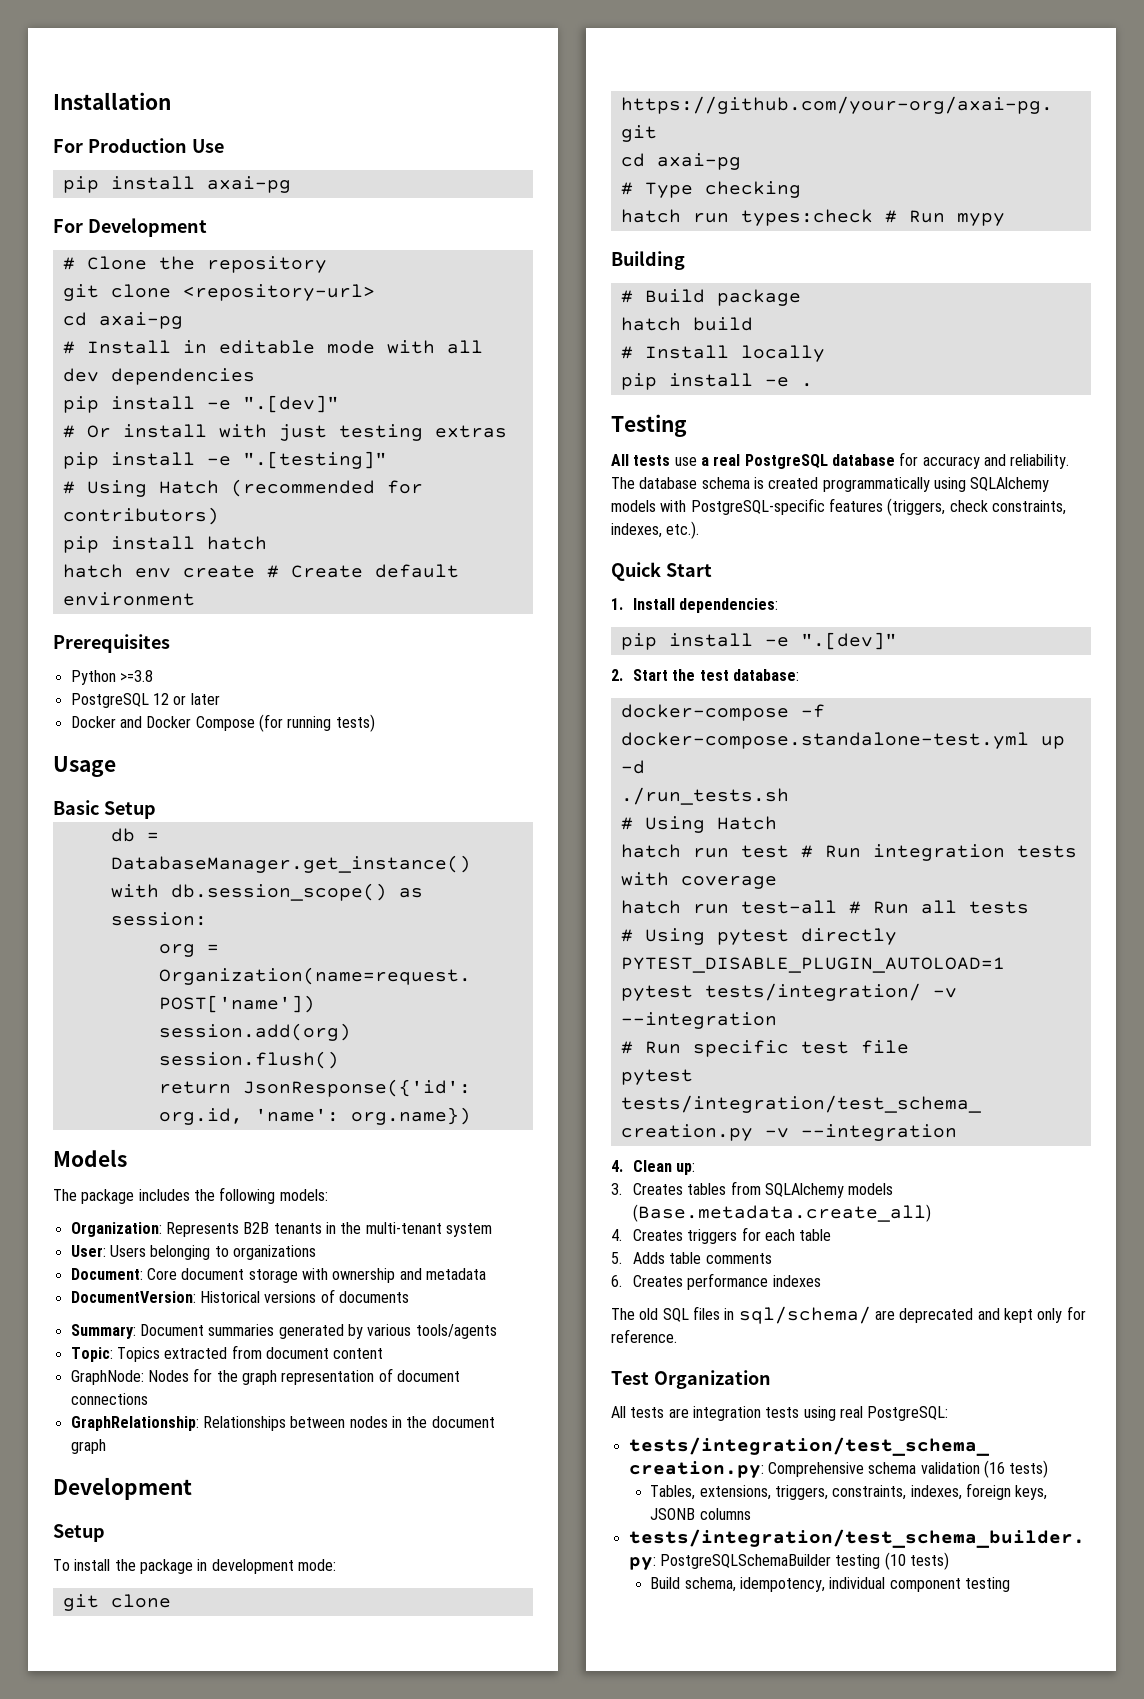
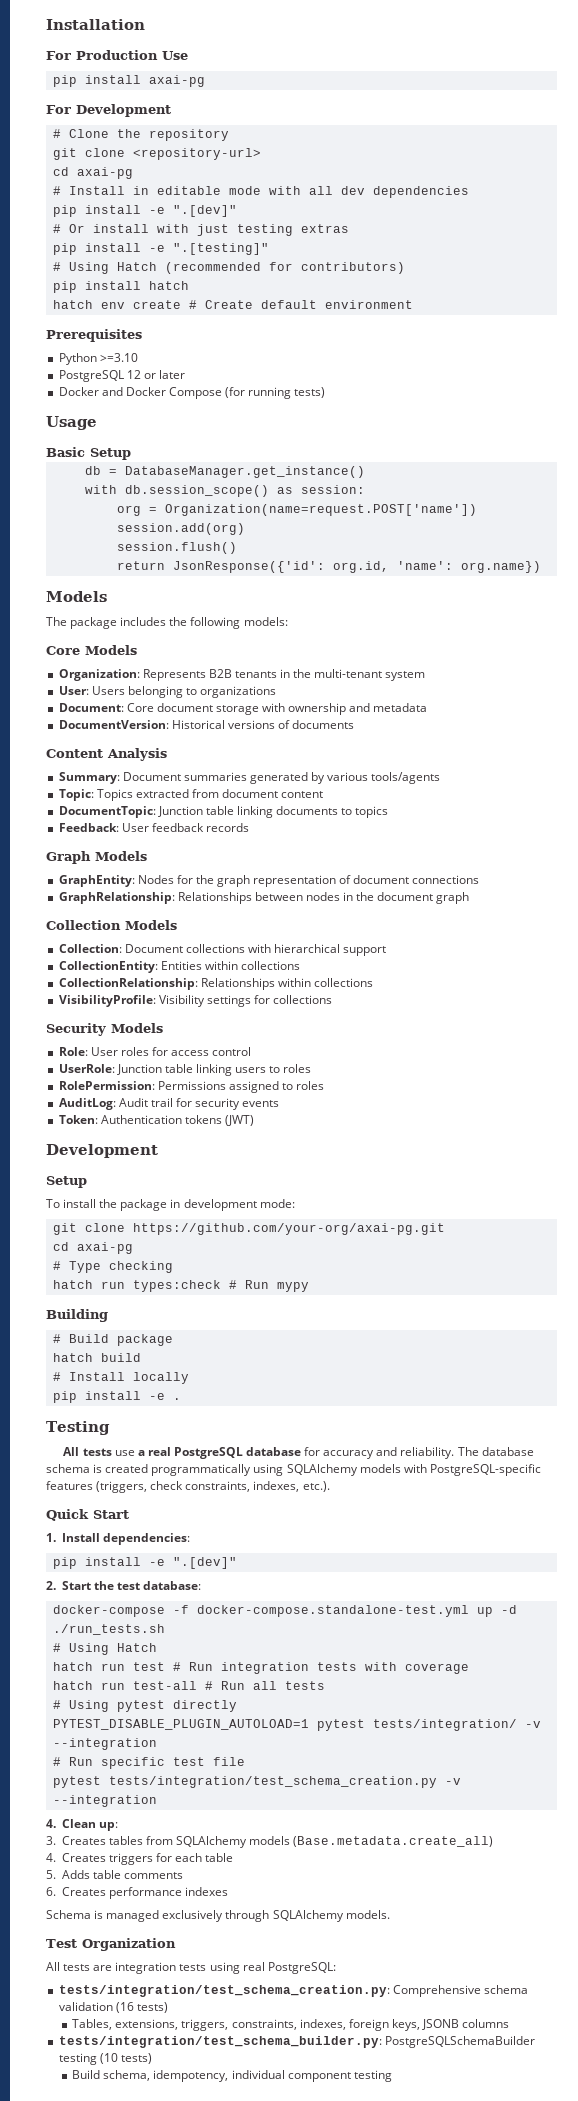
- Python >=3.8
+ Python >=3.10
+ Core Models
+ Content Analysis
- GraphNode: Nodes for the graph representation of document connections
+ DocumentTopic: Junction table linking documents to topics
+ Feedback: User feedback records
+ Graph Models
+ GraphEntity: Nodes for the graph representation of document connections
+ Collection Models
+ Collection: Document collections with hierarchical support
+ CollectionEntity: Entities within collections
+ CollectionRelationship: Relationships within collections
+ VisibilityProfile: Visibility settings for collections
+ Security Models
+ Role: User roles for access control
+ UserRole: Junction table linking users to roles
+ RolePermission: Permissions assigned to roles
+ AuditLog: Audit trail for security events
+ Token: Authentication tokens (JWT)
- The old SQL files in sql/schema/ are deprecated and kept only for reference.
+ Schema is managed exclusively through SQLAlchemy models.

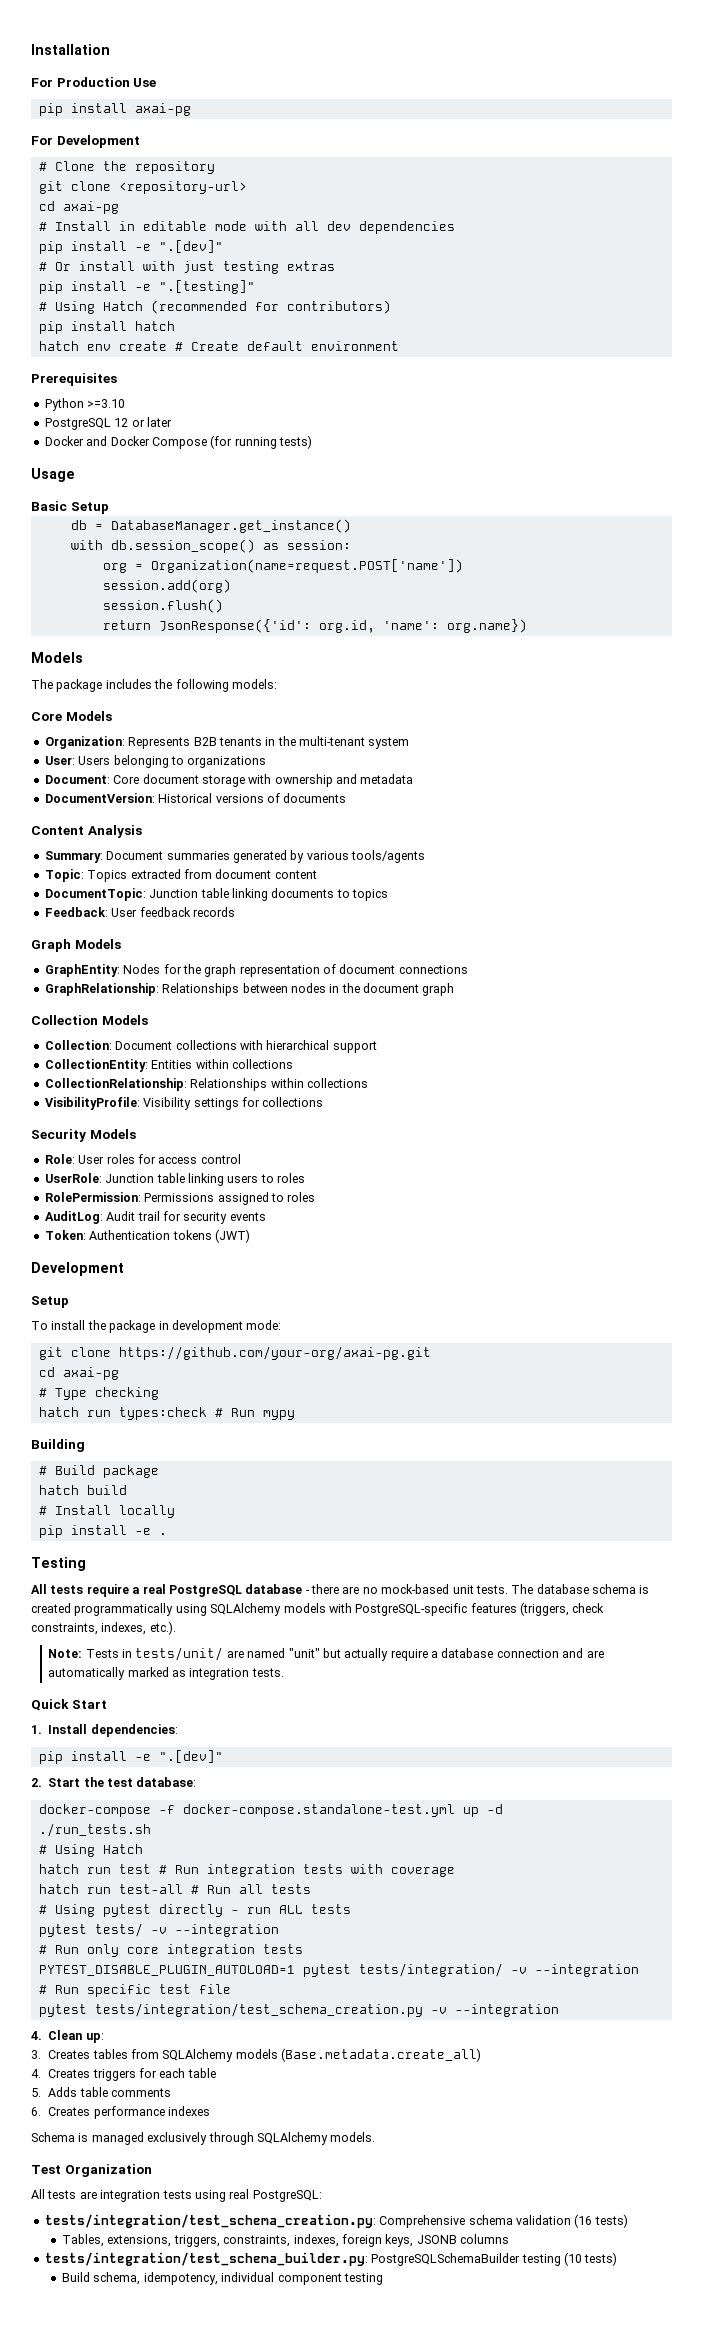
- All tests use a real PostgreSQL database for accuracy and reliability.
+ All tests require a real PostgreSQL database - there are no mock-based unit tests.
+ Note: Tests in tests/unit/ are named "unit" but actually require a database connection and are automatically marked as integration tests.
- # Using pytest directly
+ # Using pytest directly - run ALL tests
+ pytest tests/ -v --integration
+ # Run only core integration tests

